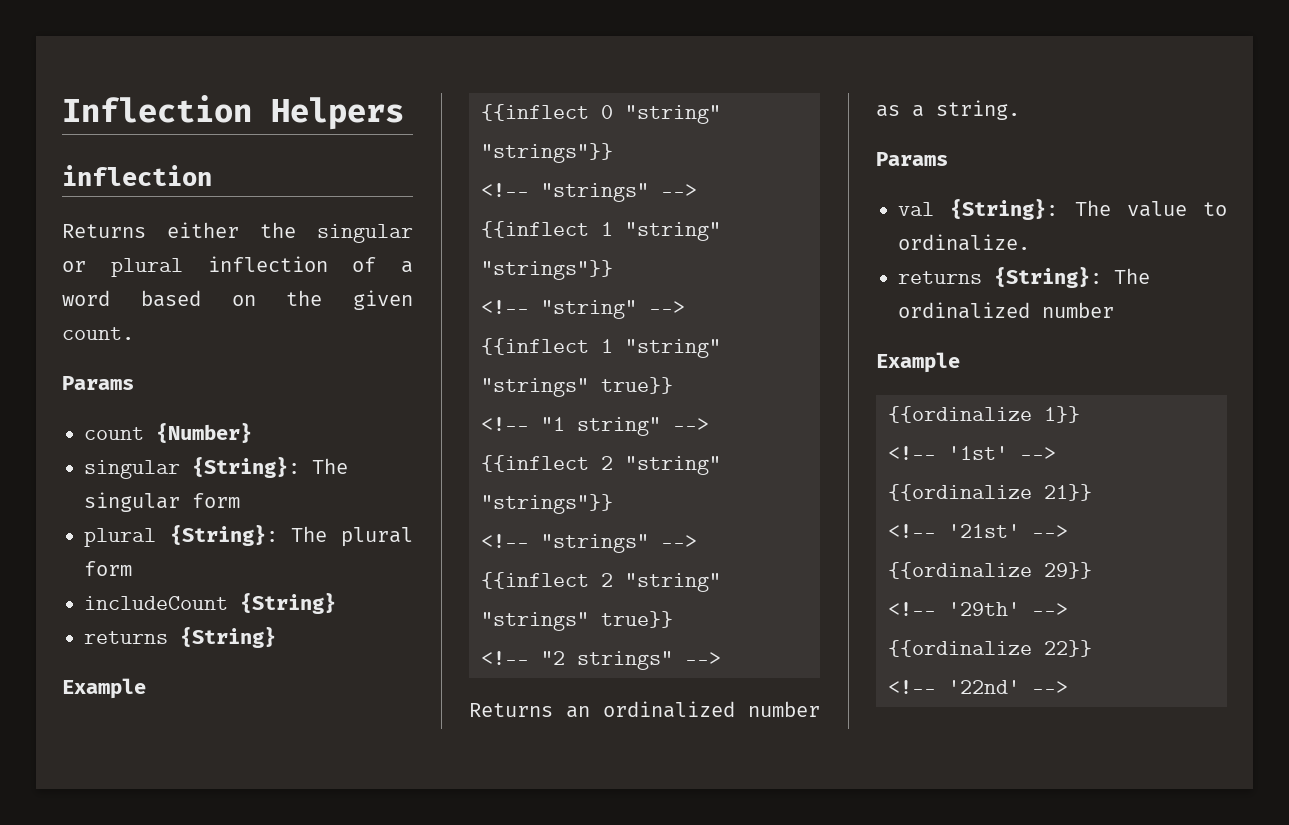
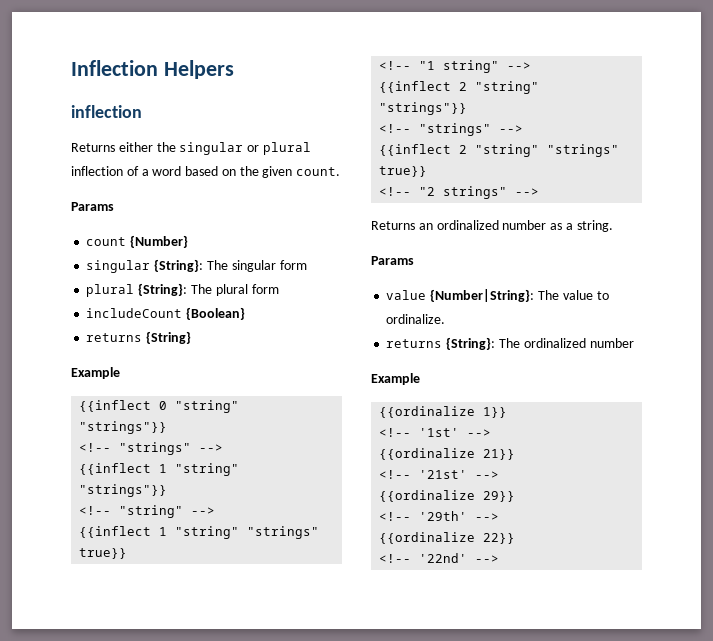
- includeCount {String}
+ includeCount {Boolean}
- val {String}: The value to ordinalize.
+ value {Number|String}: The value to ordinalize.

